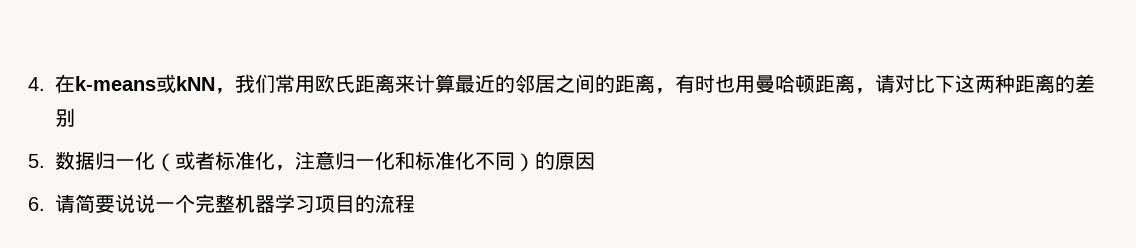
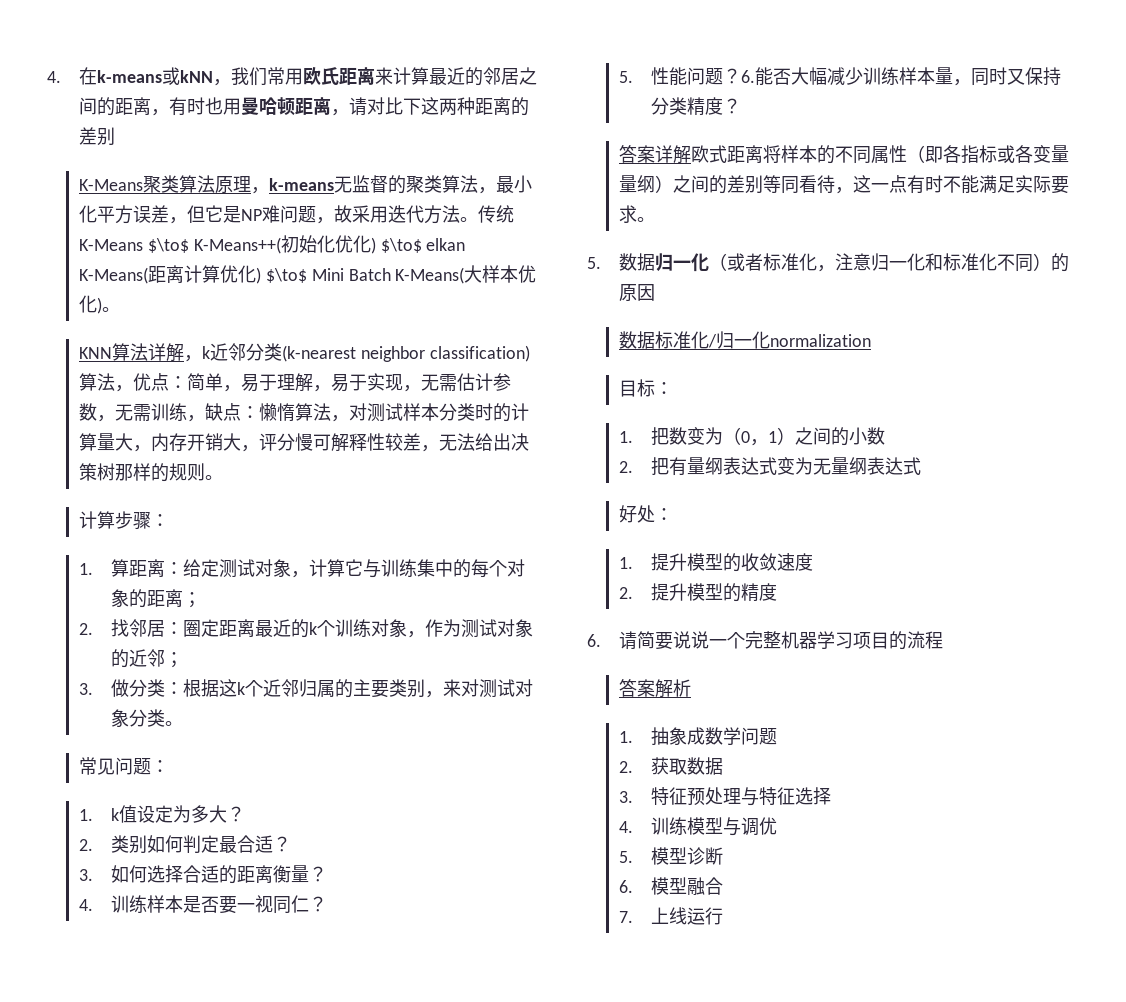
+ K-Means聚类算法原理，k-means无监督的聚类算法，最小化平方误差，但它是NP难问题，故采用迭代方法。传统K-Means $\to$ K-Means++(初始化优化) $\to$ elkan K-Means(距离计算优化) $\to$ Mini Batch K-Means(大样本优化)。
+ KNN算法详解，k近邻分类(k-nearest neighbor classification)算法，优点：简单，易于理解，易于实现，无需估计参数，无需训练，缺点：懒惰算法，对测试样本分类时的计算量大，内存开销大，评分慢可解释性较差，无法给出决策树那样的规则。
+ 计算步骤：
+ 1.算距离：给定测试对象，计算它与训练集中的每个对象的距离；
+ 2.找邻居：圈定距离最近的k个训练对象，作为测试对象的近邻；
+ 3.做分类：根据这k个近邻归属的主要类别，来对测试对象分类。
+ 常见问题：
+ 1. k值设定为多大？
+ 2.类别如何判定最合适？
+ 3.如何选择合适的距离衡量？
+ 4.训练样本是否要一视同仁？
+ 5.性能问题？6.能否大幅减少训练样本量，同时又保持分类精度？
+ 答案详解欧式距离将样本的不同属性（即各指标或各变量量纲）之间的差别等同看待，这一点有时不能满足实际要求。
+ 数据标准化/归一化normalization
+ 目标：
+ 1.把数变为（0，1）之间的小数
+ 2.把有量纲表达式变为无量纲表达式
+ 好处：
+ 1.提升模型的收敛速度
+ 2.提升模型的精度
+ 答案解析
+ 1.抽象成数学问题
+ 2.获取数据
+ 3.特征预处理与特征选择
+ 4.训练模型与调优
+ 5.模型诊断
+ 6.模型融合
+ 7.上线运行

